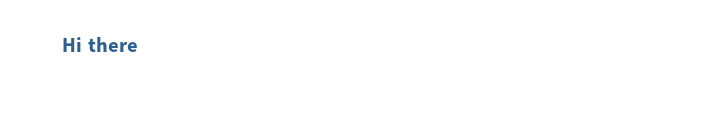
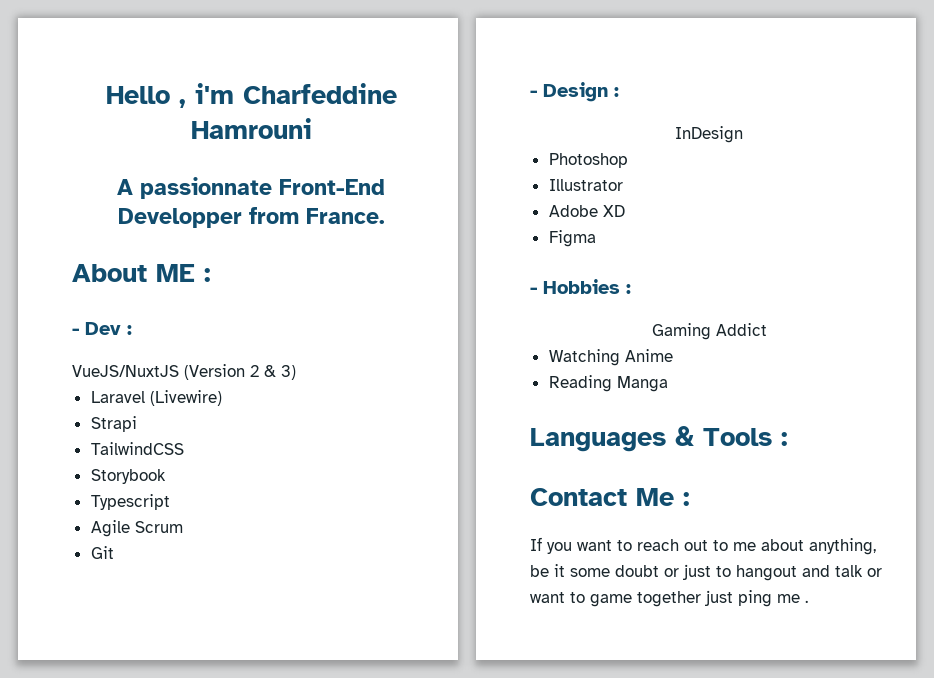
- Hi there
+ Hello , i'm Charfeddine Hamrouni
+ A passionnate Front-End Developper from France.
+ About ME :
+ - Dev :
+ VueJS/NuxtJS (Version 2 & 3)
+ Laravel (Livewire)
+ Strapi
+ TailwindCSS
+ Storybook
+ Typescript
+ Agile Scrum
+ Git
+ - Design :
+ InDesign
+ Photoshop
+ Illustrator
+ Adobe XD
+ Figma
+ - Hobbies :
+ Gaming Addict
+ Watching Anime
+ Reading Manga
+ Languages & Tools :
+ Contact Me :
+ If you want to reach out to me about anything, be it some doubt or just to hangout and talk or want to game together just ping me .

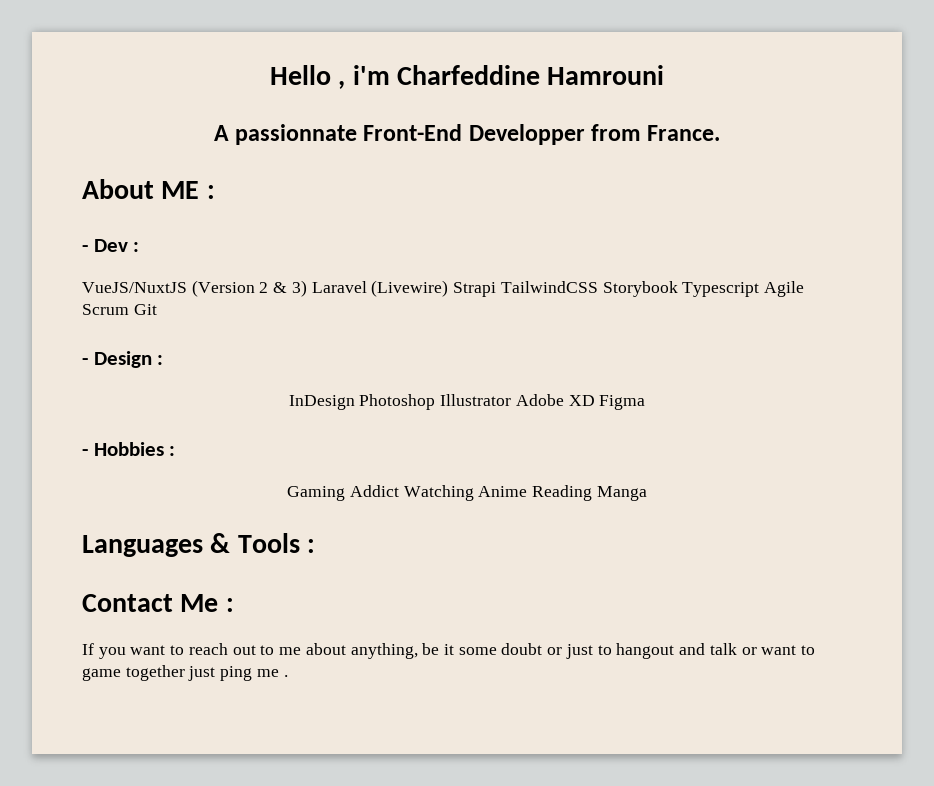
- VueJS/NuxtJS (Version 2 & 3)
- Laravel (Livewire)
- Strapi
- TailwindCSS
- Storybook
- Typescript
- Agile Scrum
- Git
+ VueJS/NuxtJS (Version 2 & 3) Laravel (Livewire) Strapi TailwindCSS Storybook Typescript Agile Scrum Git
- InDesign
- Photoshop
- Illustrator
- Adobe XD
- Figma
+ InDesign Photoshop Illustrator Adobe XD Figma
- Gaming Addict
- Watching Anime
- Reading Manga
+ Gaming Addict Watching Anime Reading Manga

